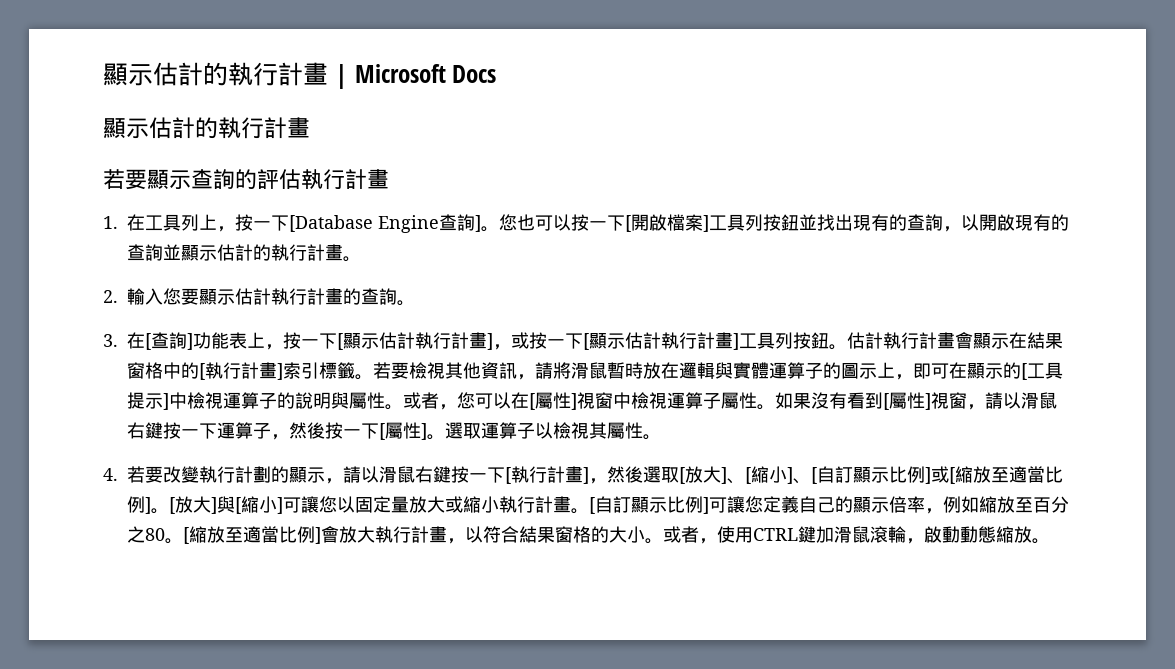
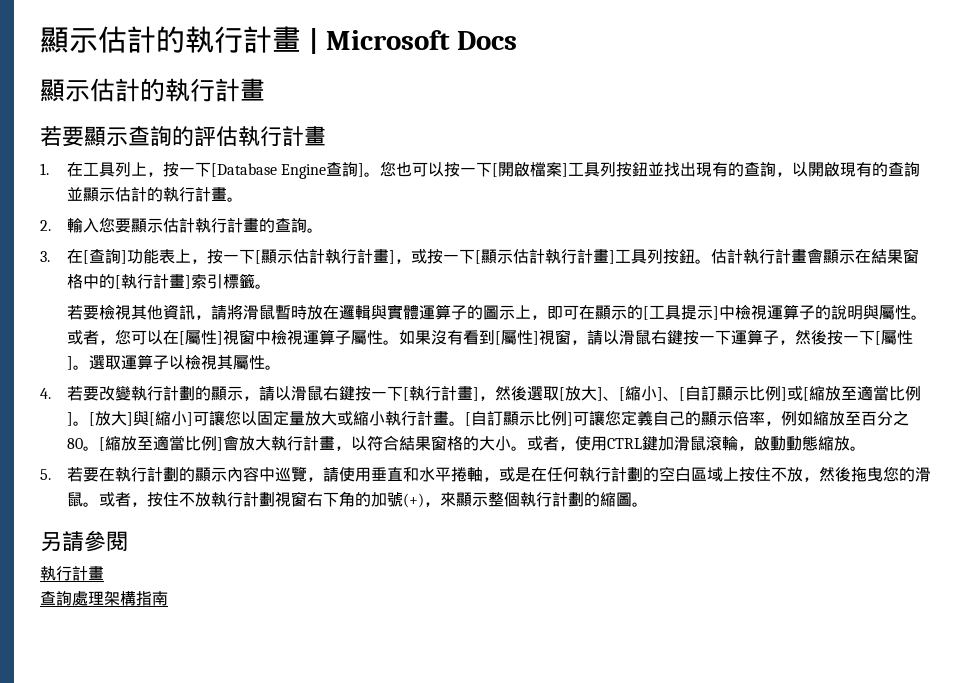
- 估計執行計畫會顯示在結果窗格中的[執行計畫]索引標籤。若要檢視其他資訊，請將滑鼠暫時放在邏輯與實體運算子的圖示上，即可在顯示的[工具提示]中檢視運算子的說明與屬性。
+ 估計執行計畫會顯示在結果窗格中的[執行計畫]索引標籤。
+ 若要檢視其他資訊，請將滑鼠暫時放在邏輯與實體運算子的圖示上，即可在顯示的[工具提示]中檢視運算子的說明與屬性。
+ 5.若要在執行計劃的顯示內容中巡覽，請使用垂直和水平捲軸，或是在任何執行計劃的空白區域上按住不放，然後拖曳您的滑鼠。或者，按住不放執行計劃視窗右下角的加號(+)，來顯示整個執行計劃的縮圖。
+ 另請參閱
+ 執行計畫
+ 查詢處理架構指南

